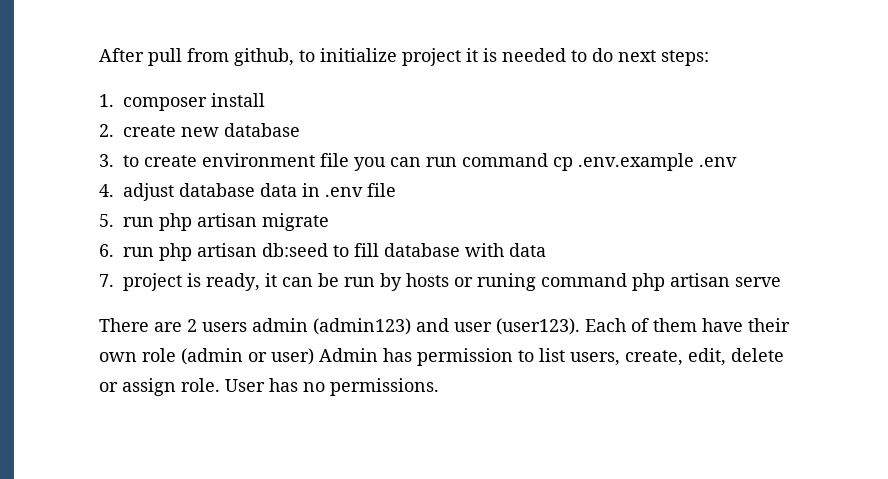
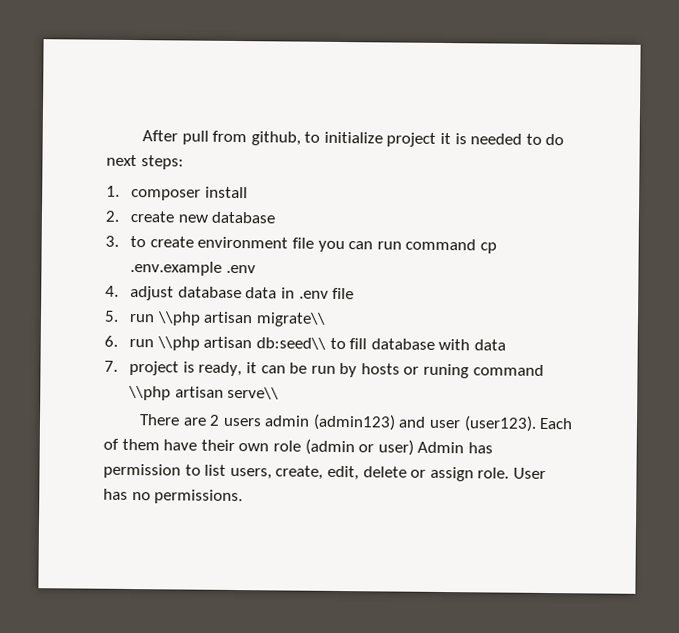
- 5. run php artisan migrate
+ 5. run \\php artisan migrate\\
- 6. run php artisan db:seed to fill database with data
+ 6. run \\php artisan db:seed\\ to fill database with data
- 7. project is ready, it can be run by hosts or runing command php artisan serve
+ 7. project is ready, it can be run by hosts or runing command \\php artisan serve\\

